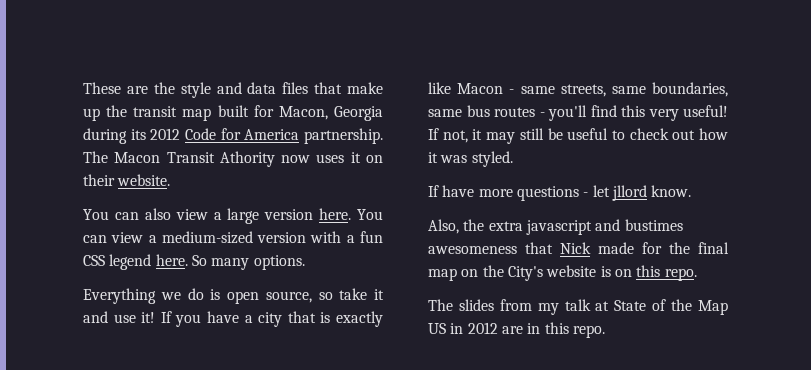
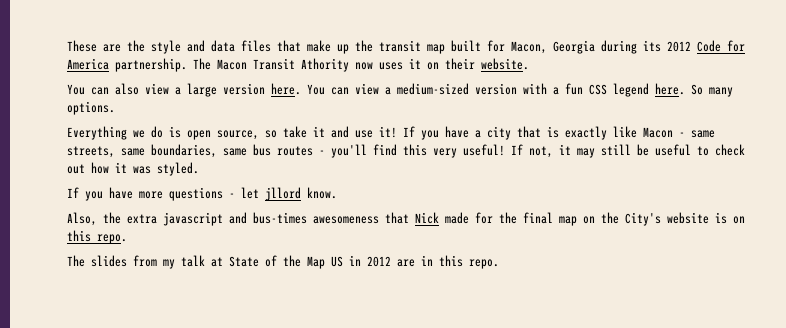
- If have more questions - let jllord know.
+ If you have more questions - let jllord know.
- Also, the extra javascript and bustimes awesomeness that Nick made for the final map on the City's website is on this repo.
+ Also, the extra javascript and bus-times awesomeness that Nick made for the final map on the City's website is on this repo.

